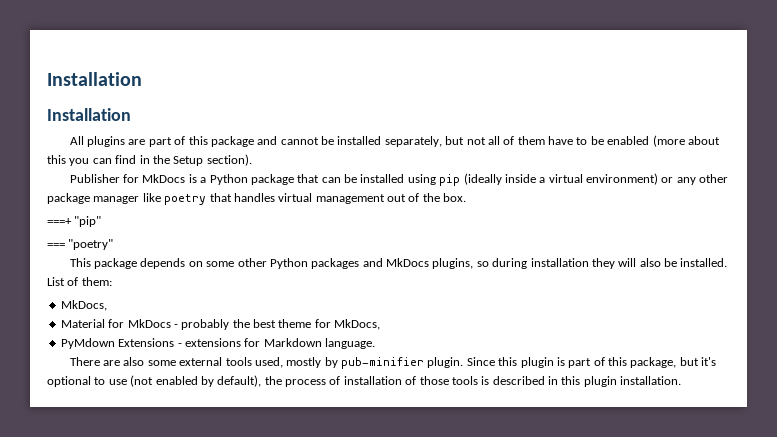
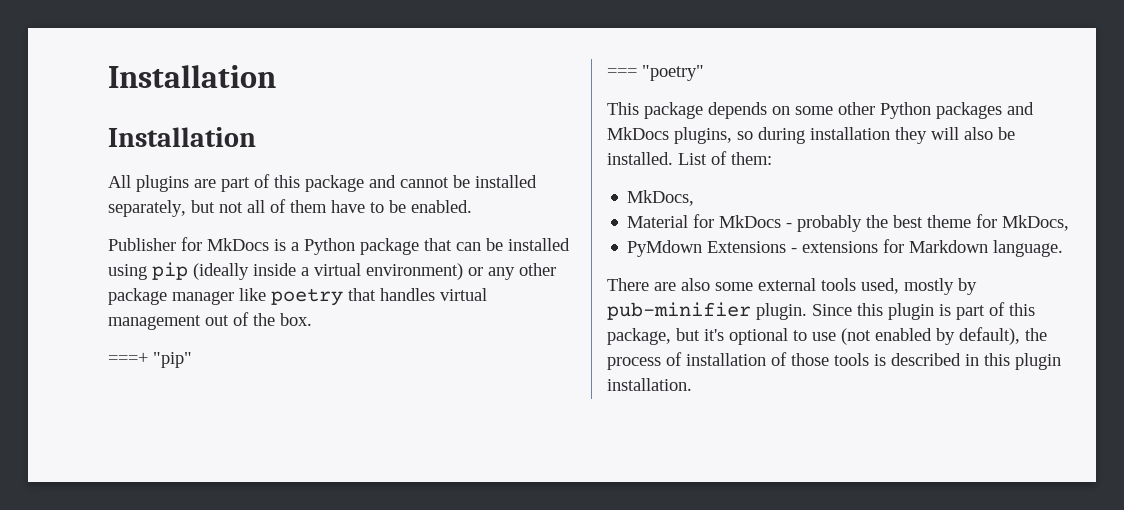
- All plugins are part of this package and cannot be installed separately, but not all of them have to be enabled (more about this you can find in the Setup section).
+ All plugins are part of this package and cannot be installed separately, but not all of them have to be enabled.

